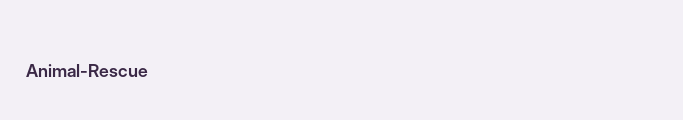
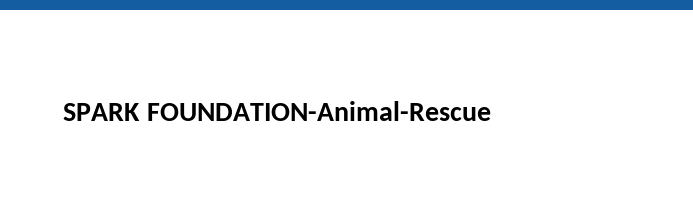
- Animal-Rescue
+ SPARK FOUNDATION-Animal-Rescue

